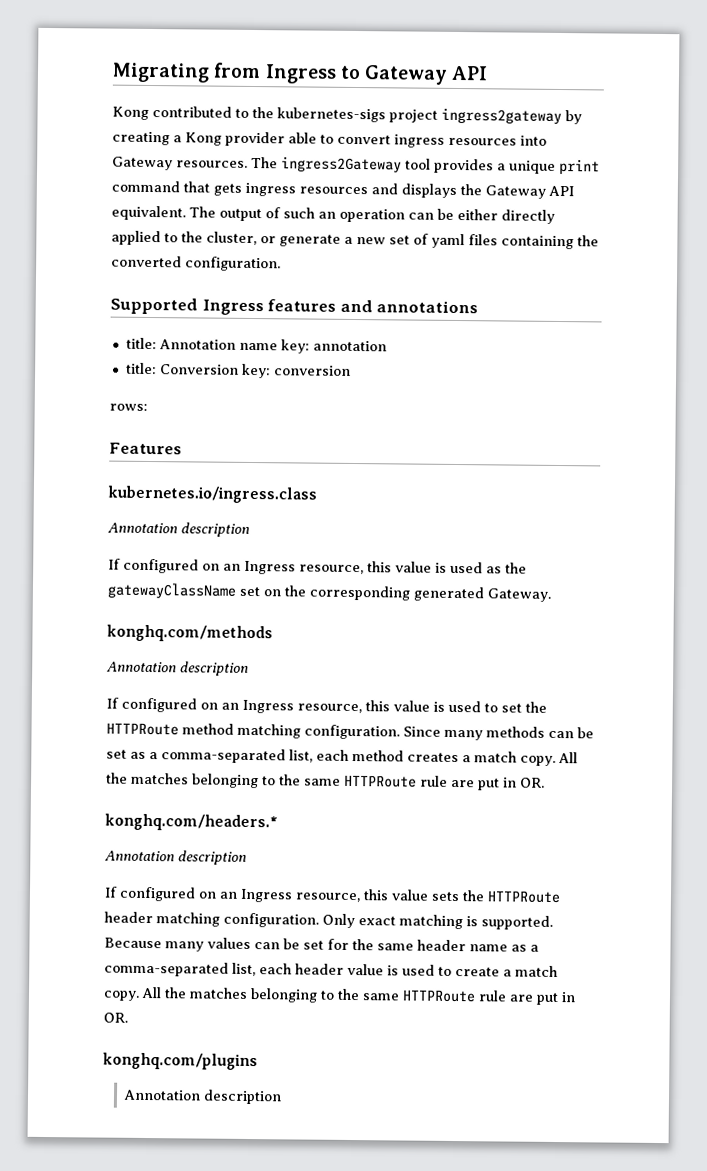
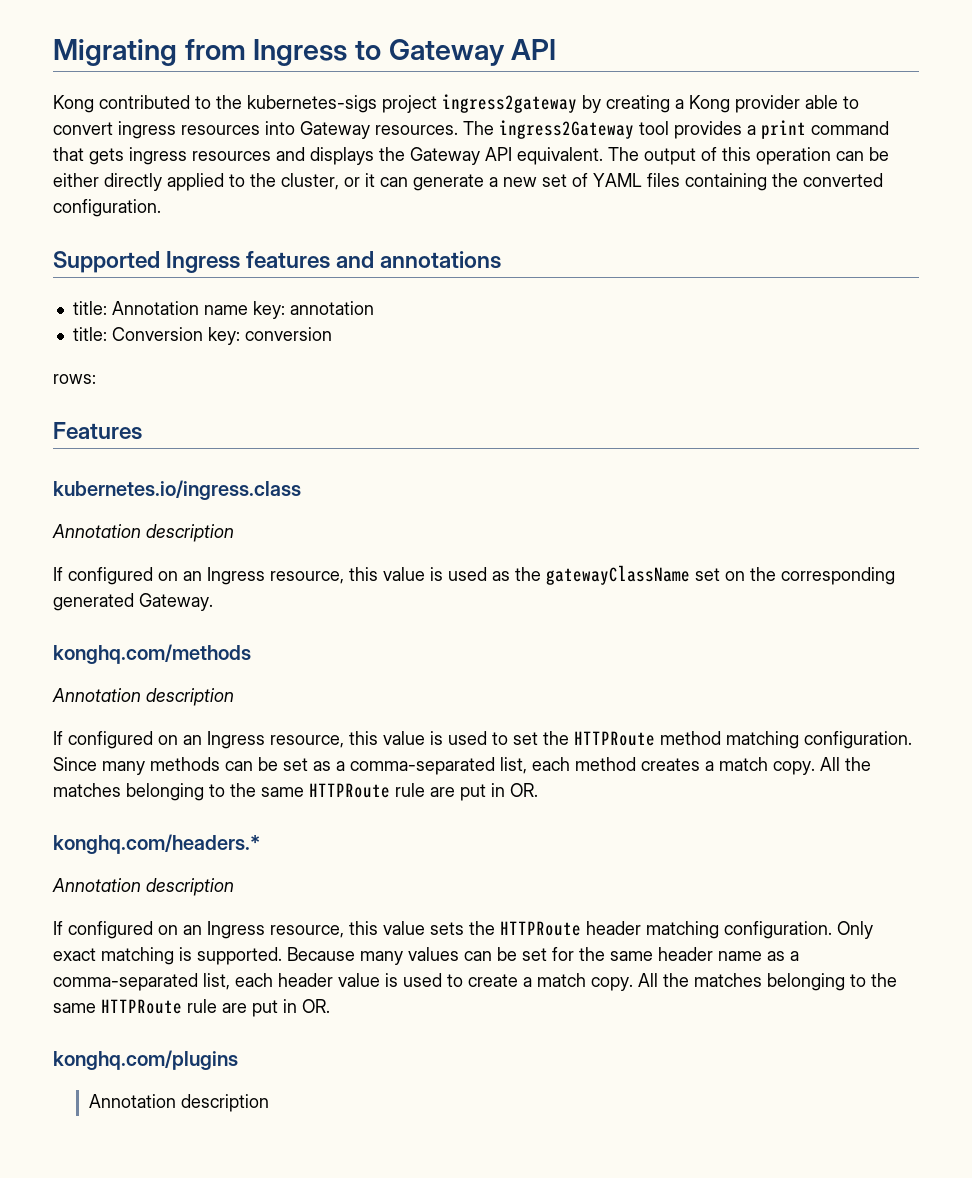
- The ingress2Gateway tool provides a unique print command that gets ingress resources and displays the Gateway API equivalent.
+ The ingress2Gateway tool provides a print command that gets ingress resources and displays the Gateway API equivalent.
- The output of such an operation can be either directly applied to the cluster, or generate a new set of yaml files containing the converted configuration.
+ The output of this operation can be either directly applied to the cluster, or it can generate a new set of YAML files containing the converted configuration.

